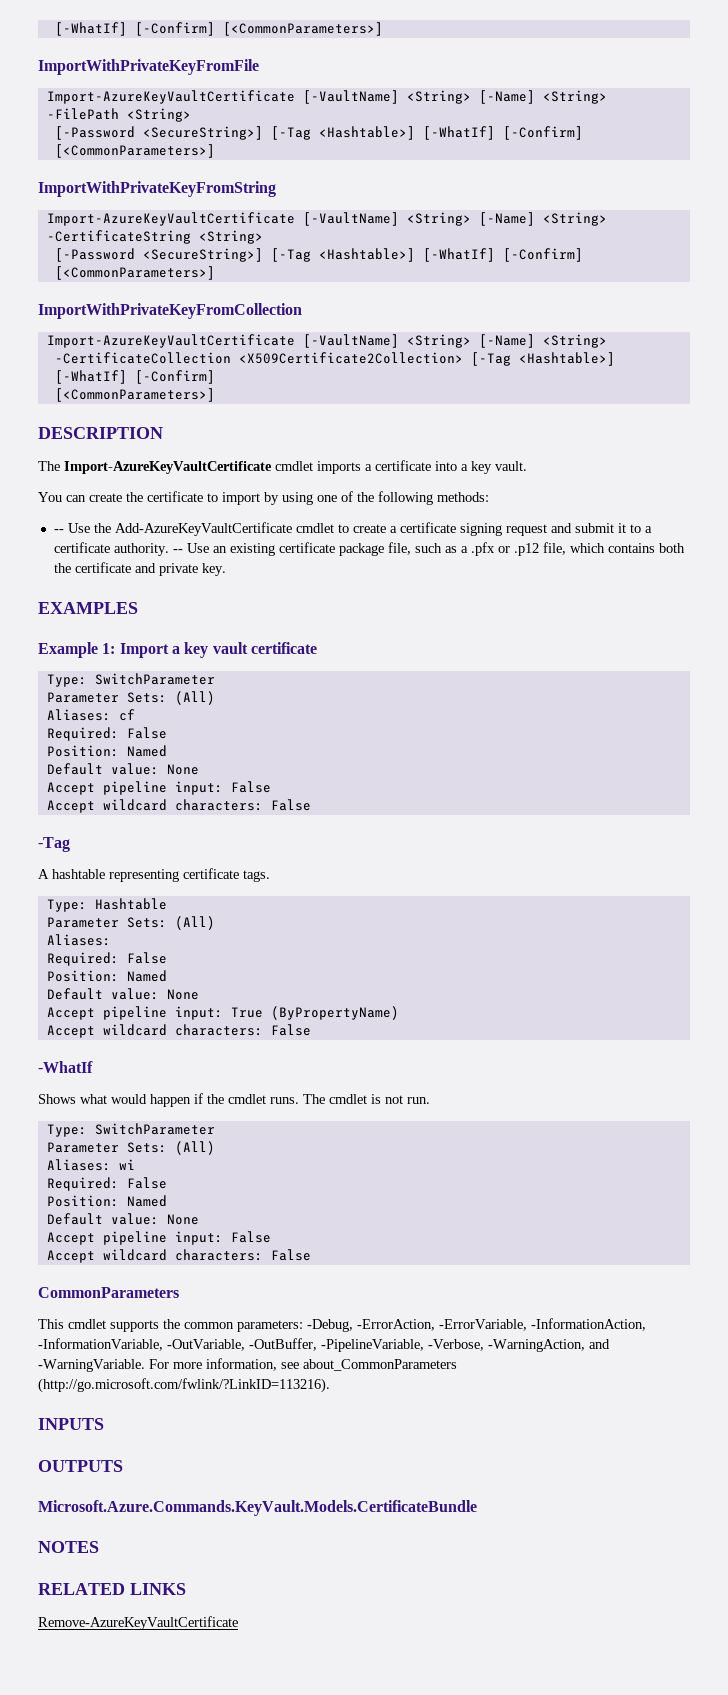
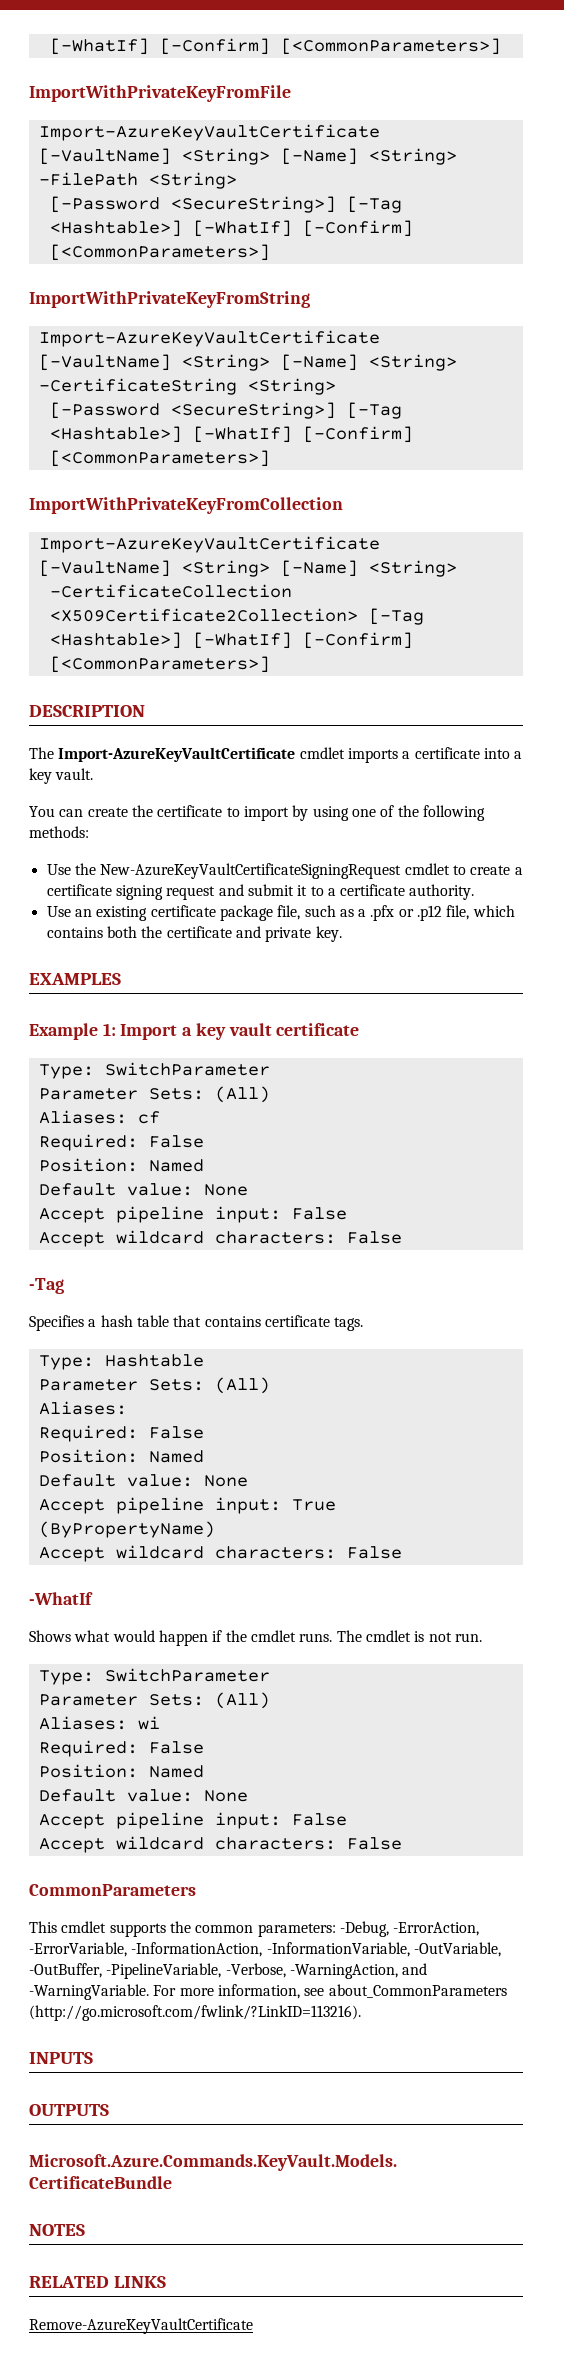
- -- Use the Add-AzureKeyVaultCertificate cmdlet to create a certificate signing request and submit it to a certificate authority. -- Use an existing certificate package file, such as a .pfx or .p12 file, which contains both the certificate and private key.
+ Use the New-AzureKeyVaultCertificateSigningRequest cmdlet to create a certificate signing request and submit it to a certificate authority.
+ Use an existing certificate package file, such as a .pfx or .p12 file, which contains both the certificate and private key.
- A hashtable representing certificate tags.
+ Specifies a hash table that contains certificate tags.

